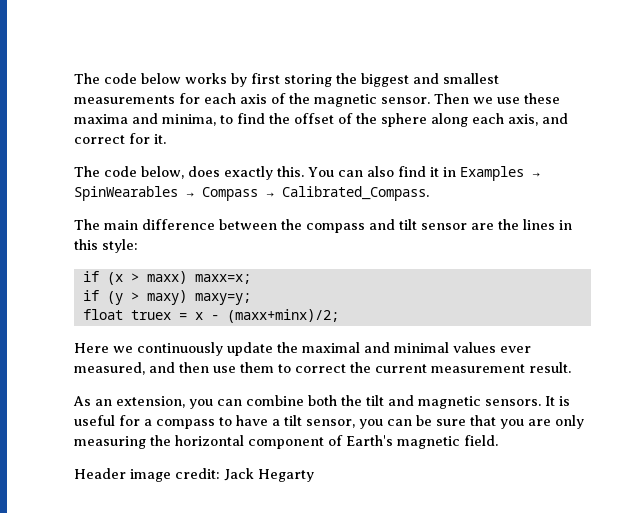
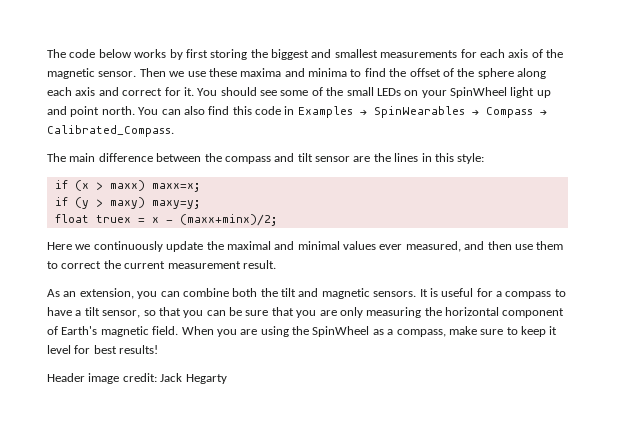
- Then we use these maxima and minima, to find the offset of the sphere along each axis, and correct for it.
- The code below, does exactly this.
+ Then we use these maxima and minima to find the offset of the sphere along each axis and correct for it. You should see some of the small LEDs on your SpinWheel light up and point north.
- You can also find it in Examples → SpinWearables → Compass → Calibrated_Compass.
+ You can also find this code in Examples → SpinWearables → Compass → Calibrated_Compass.
- It is useful for a compass to have a tilt sensor, you can be sure that you are only measuring the horizontal component of Earth's magnetic field.
+ It is useful for a compass to have a tilt sensor, so that you can be sure that you are only measuring the horizontal component of Earth's magnetic field. When you are using the SpinWheel as a compass, make sure to keep it level for best results!

